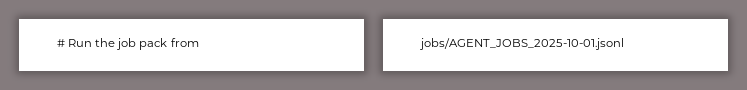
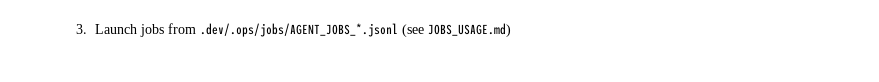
- # Run the job pack from jobs/AGENT_JOBS_2025-10-01.jsonl
+ 3. Launch jobs from .dev/.ops/jobs/AGENT_JOBS_*.jsonl (see JOBS_USAGE.md)

